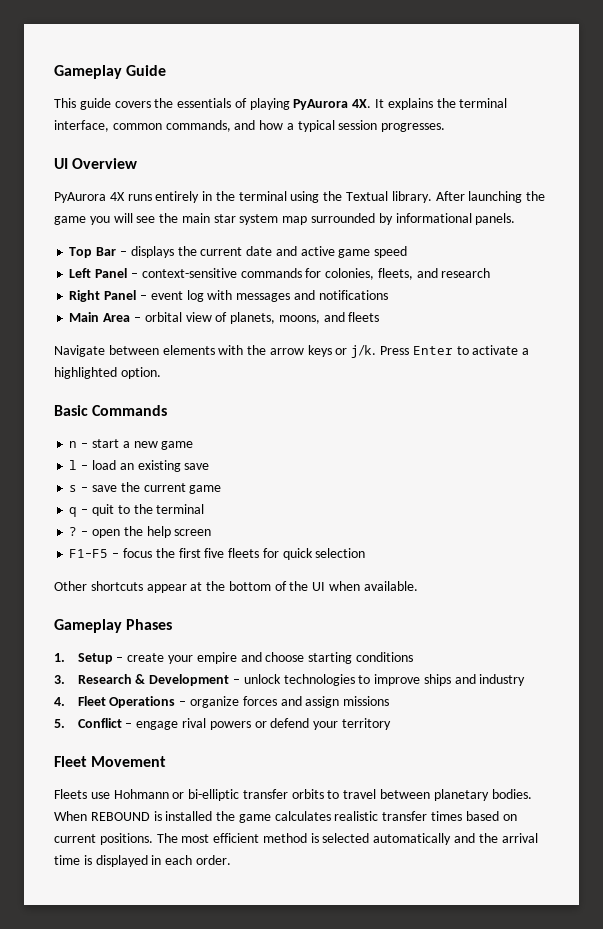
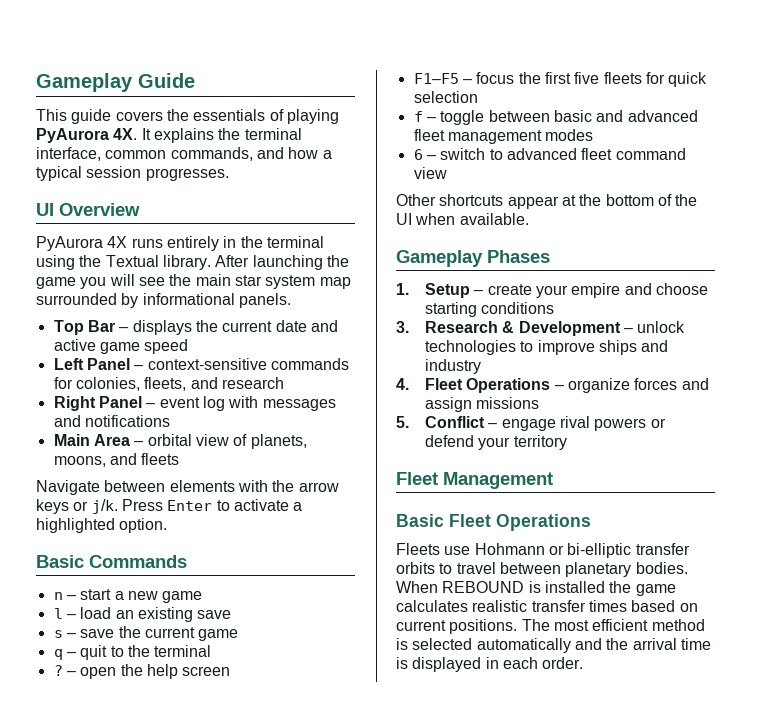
+ f – toggle between basic and advanced fleet management modes
+ 6 – switch to advanced fleet command view
- Fleet Movement
+ Fleet Management
+ Basic Fleet Operations

